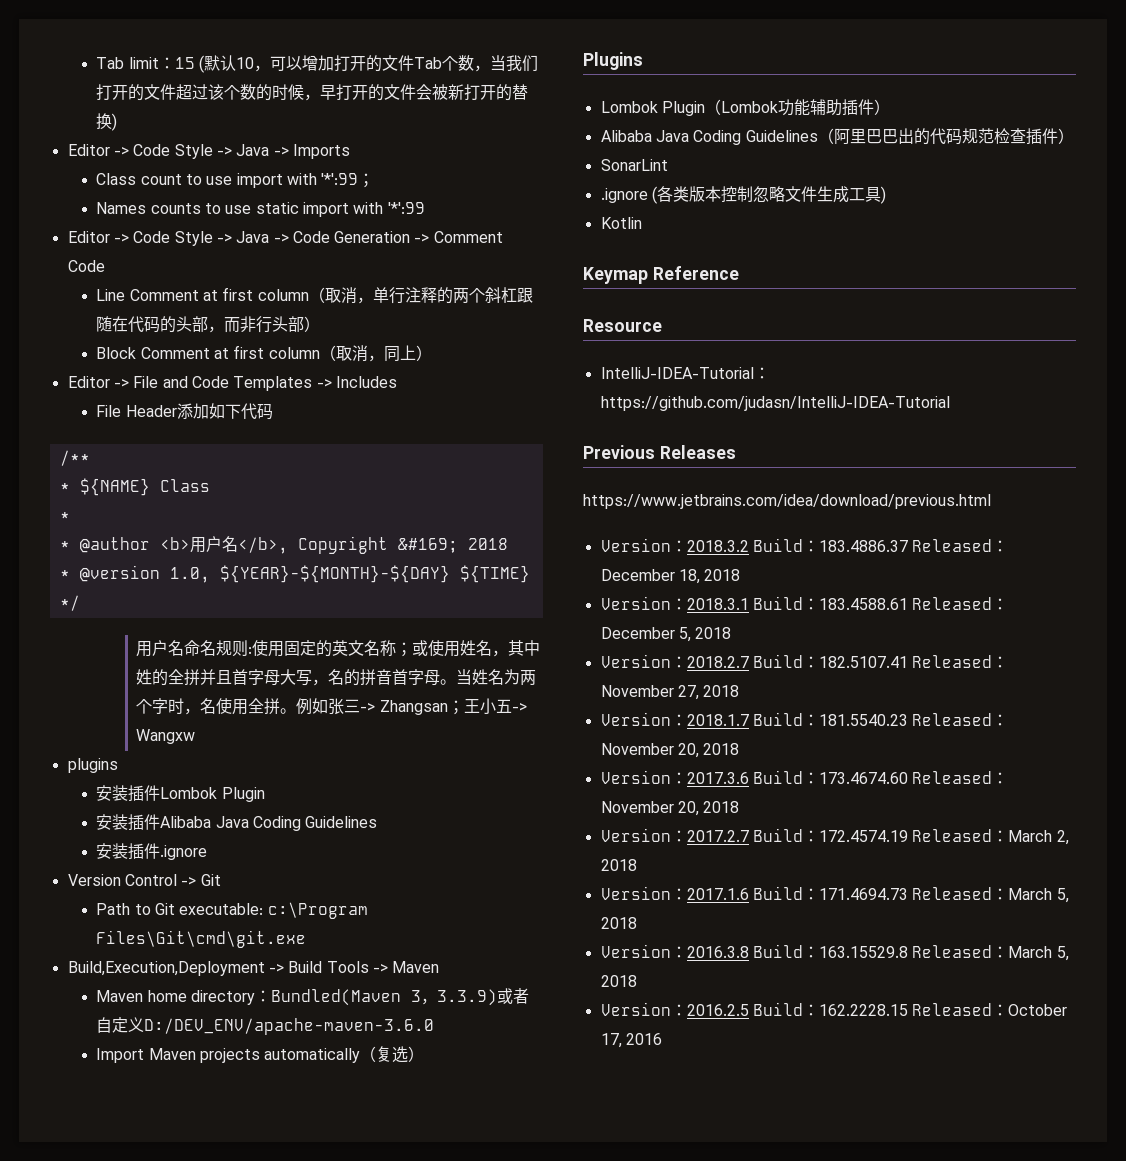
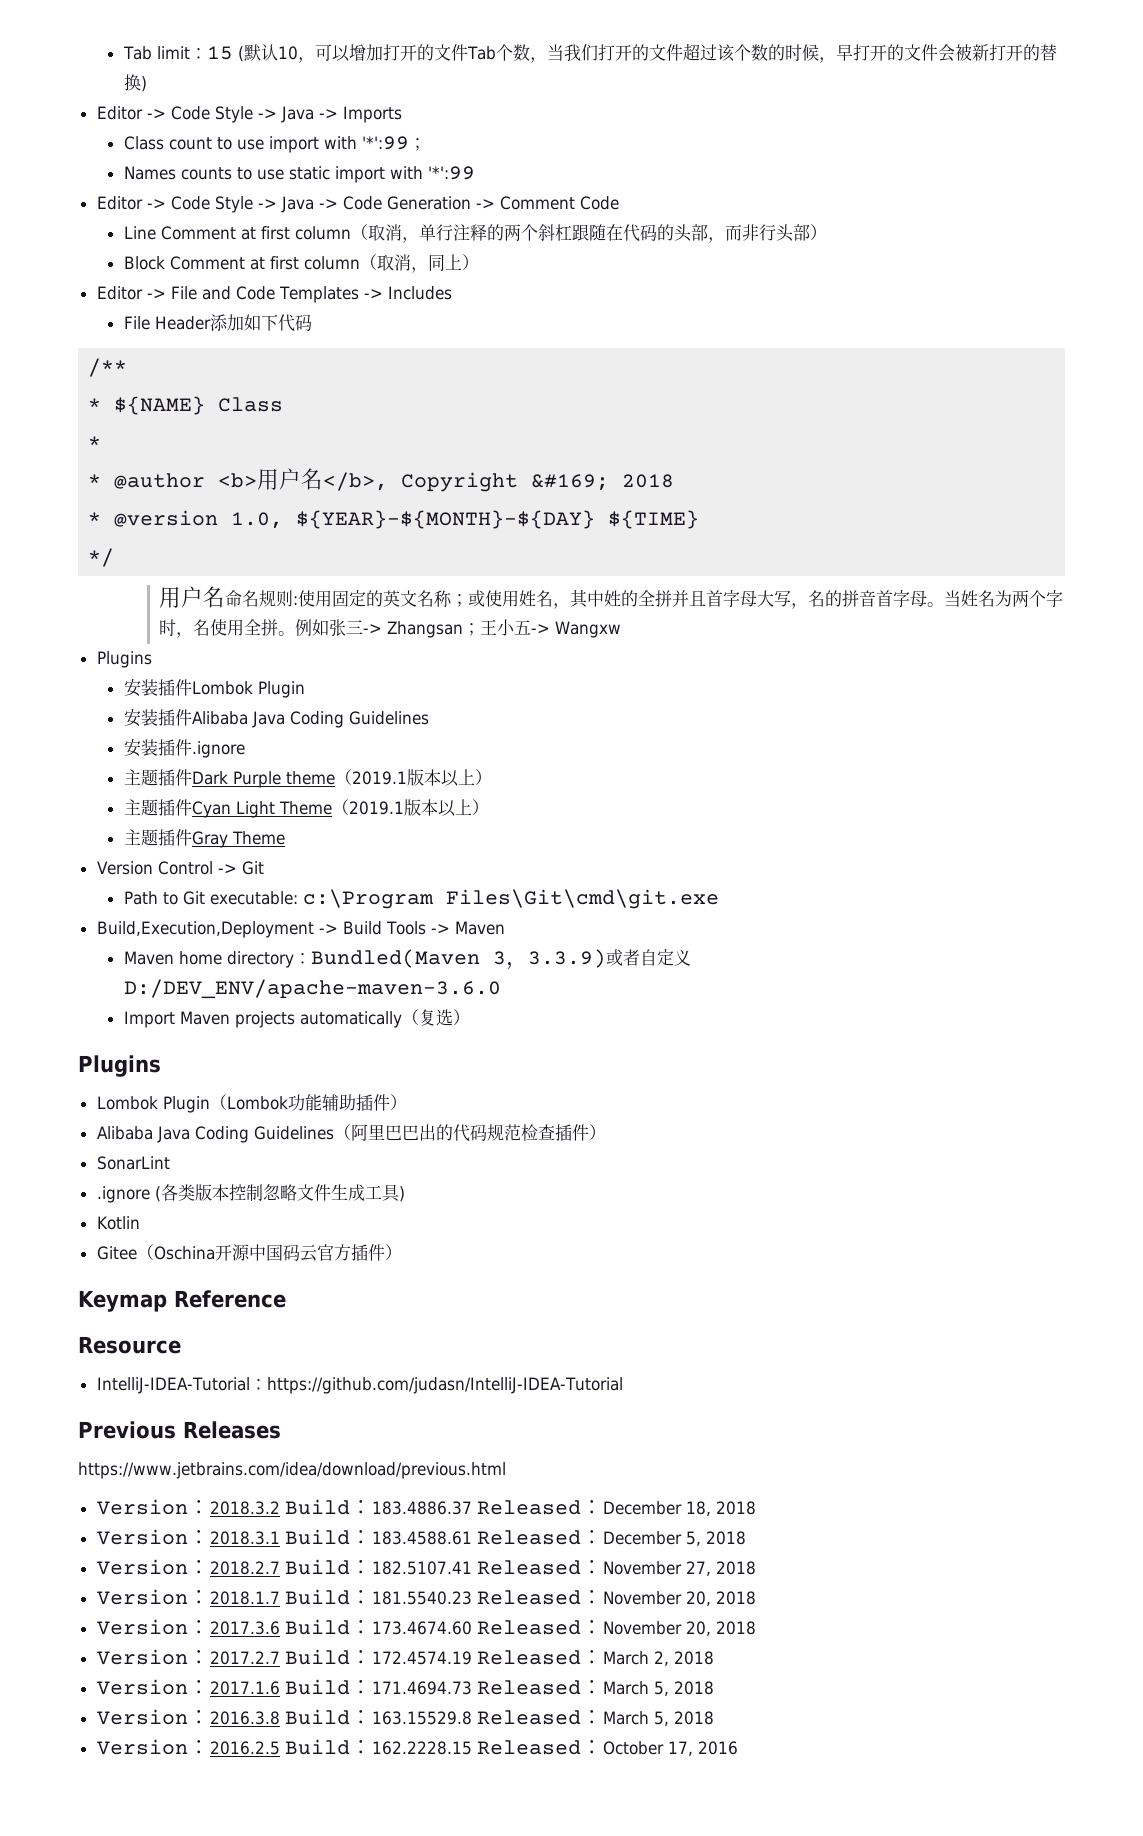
  例如张三-> Zhangsan；王小五-> Wangxw
- plugins
+ Plugins
+ 主题插件Dark Purple theme（2019.1版本以上）
+ 主题插件Cyan Light Theme（2019.1版本以上）
+ 主题插件Gray Theme
+ Gitee（Oschina开源中国码云官方插件）

